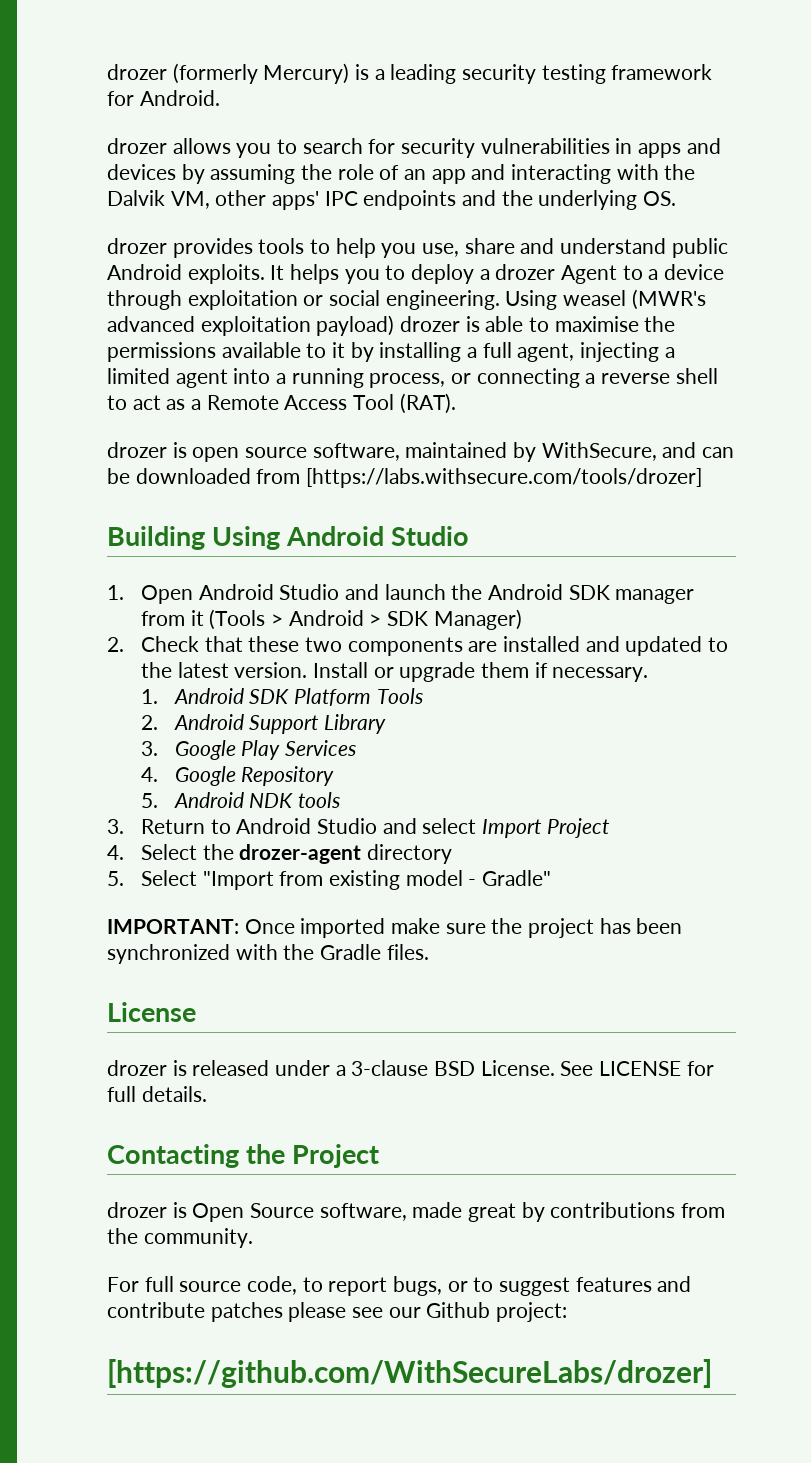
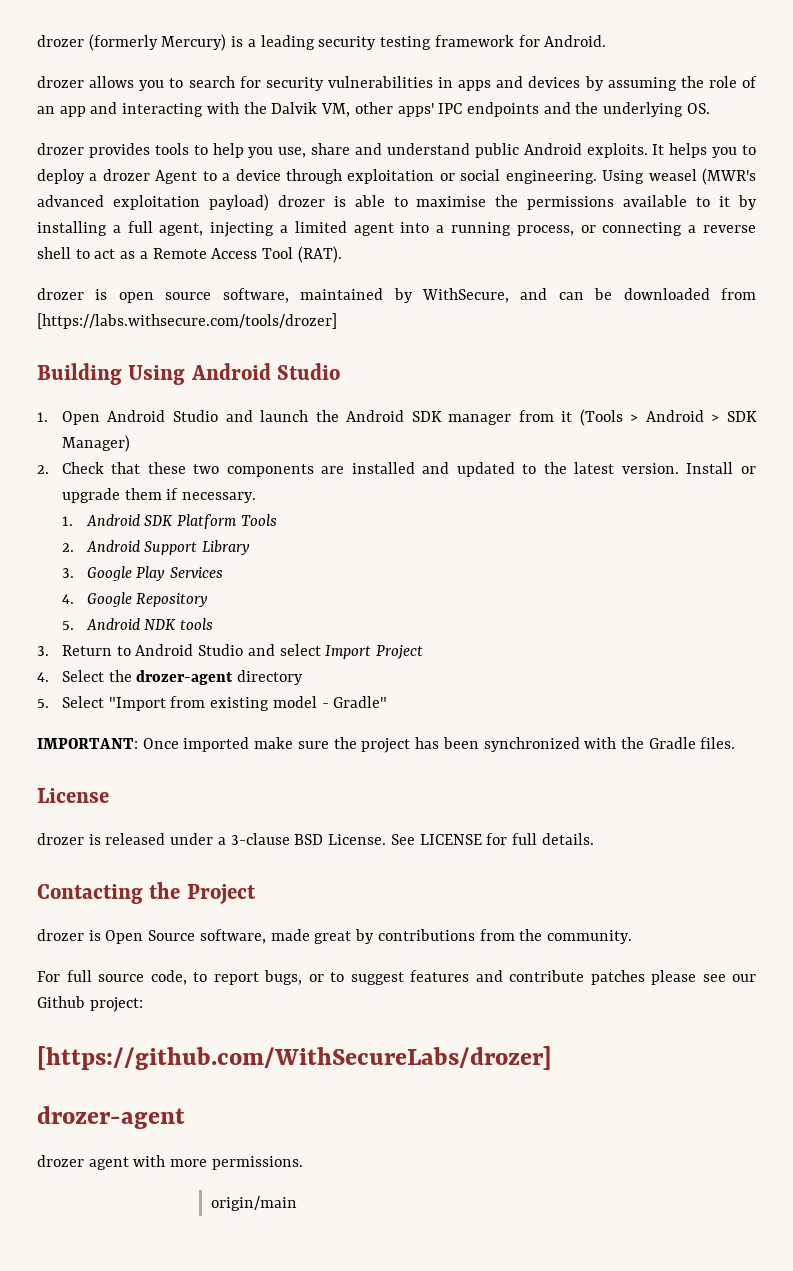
  [https://github.com/WithSecureLabs/drozer]
+ drozer-agent
+ drozer agent with more permissions.
+ origin/main

